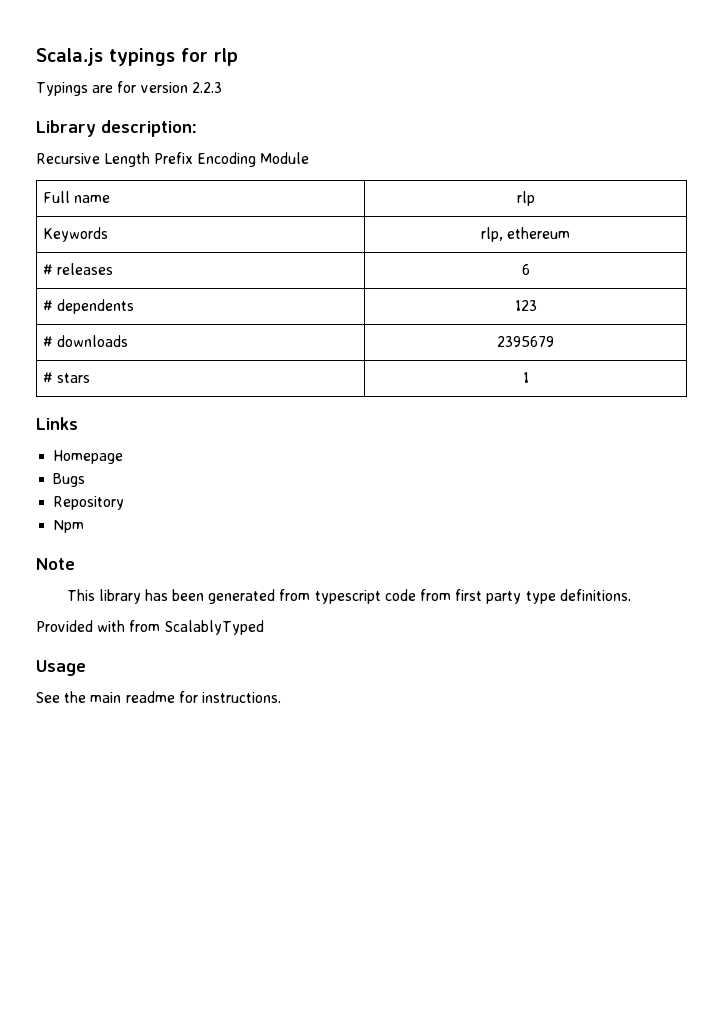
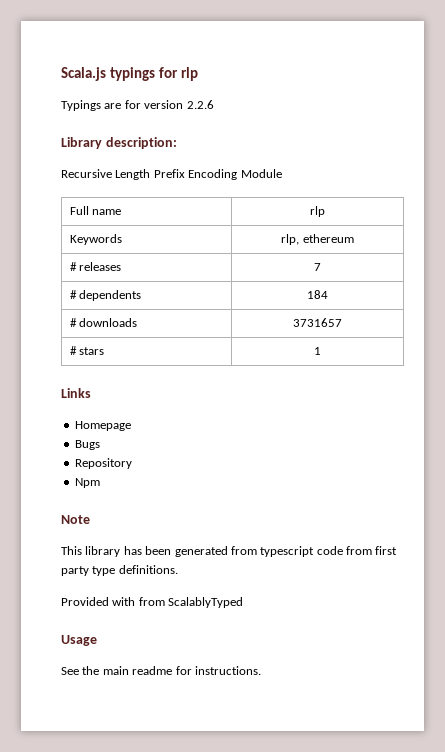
- Typings are for version 2.2.3
+ Typings are for version 2.2.6
- # releases | 6
+ # releases | 7
- # dependents | 123
+ # dependents | 184
- # downloads | 2395679
+ # downloads | 3731657

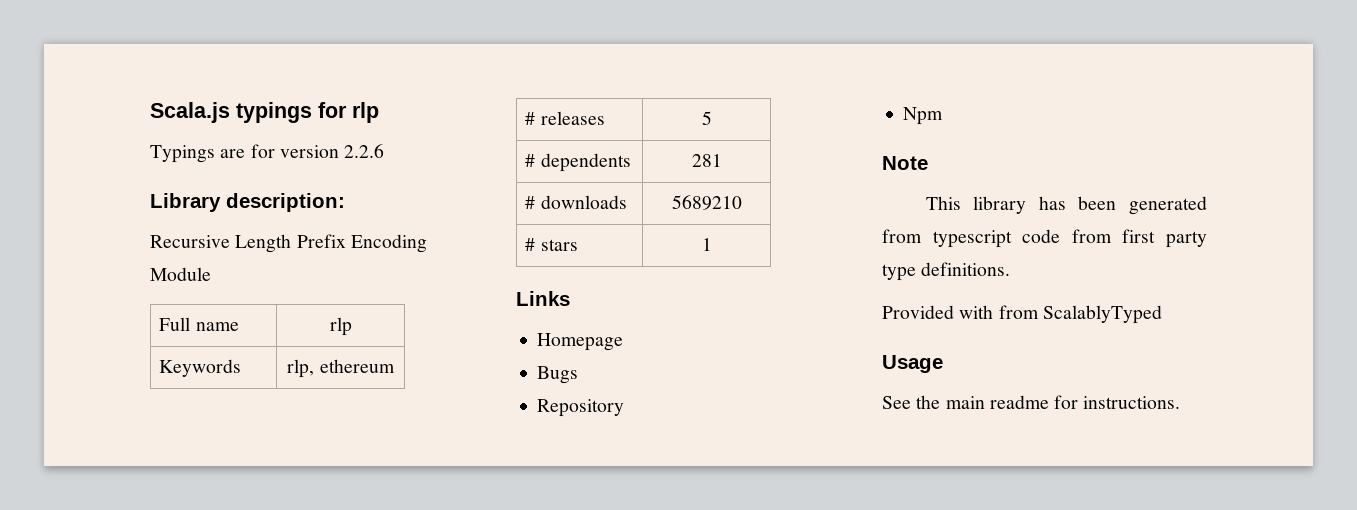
- # releases | 7
+ # releases | 5
- # dependents | 184
+ # dependents | 281
- # downloads | 3731657
+ # downloads | 5689210

